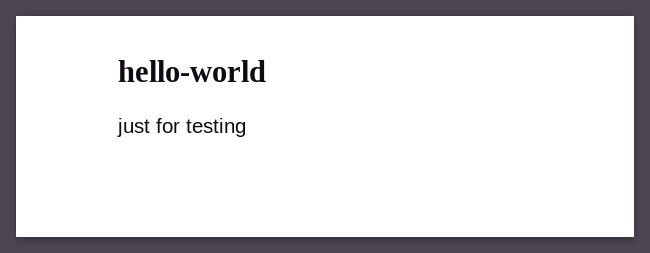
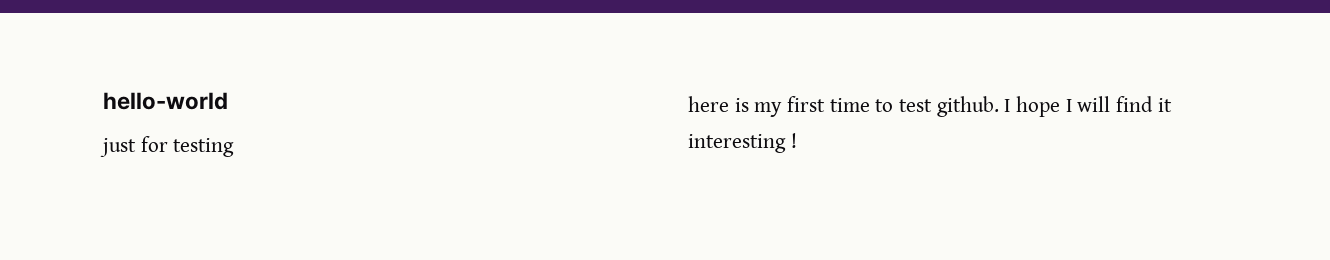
+ here is my first time to test github. I hope I will find it interesting !

